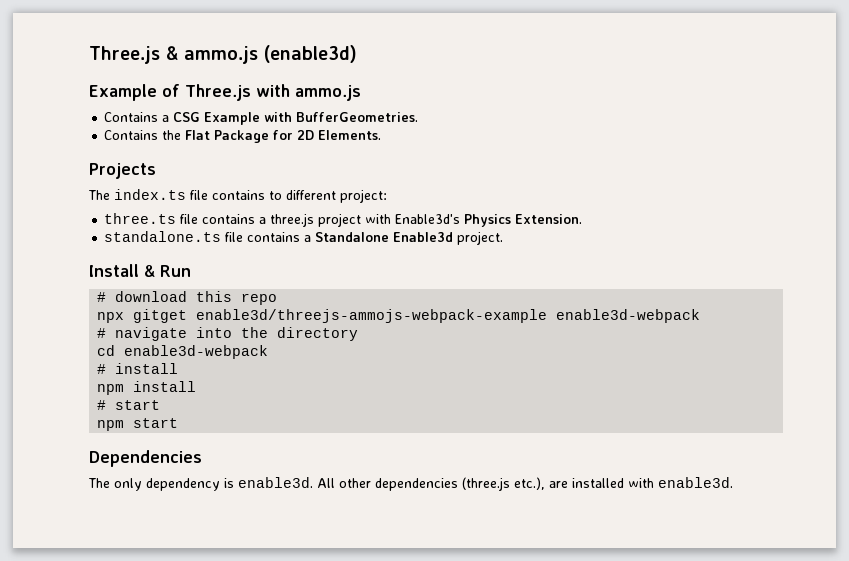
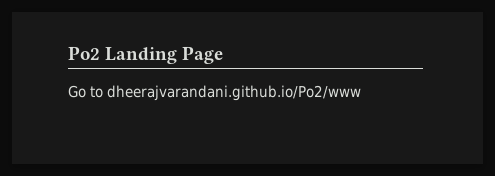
- Three.js & ammo.js (enable3d)
- Example of Three.js with ammo.js
- Contains a CSG Example with BufferGeometries.
- Contains the Flat Package for 2D Elements.
- Projects
- The index.ts file contains to different project:
- three.ts file contains a three.js project with Enable3d's Physics Extension.
- standalone.ts file contains a Standalone Enable3d project.
- Install & Run
- # download this repo
- npx gitget enable3d/threejs-ammojs-webpack-example enable3d-webpack
- # navigate into the directory
- cd enable3d-webpack
- # install
- npm install
- # start
- npm start
- Dependencies
- The only dependency is enable3d. All other dependencies (three.js etc.), are installed with enable3d.
+ Po2 Landing Page
+ Go to dheerajvarandani.github.io/Po2/www

